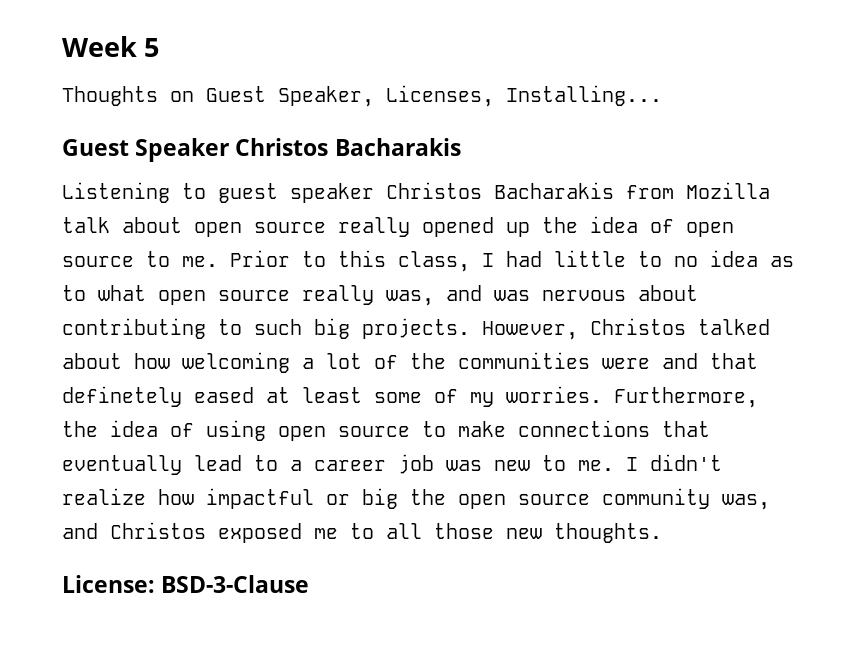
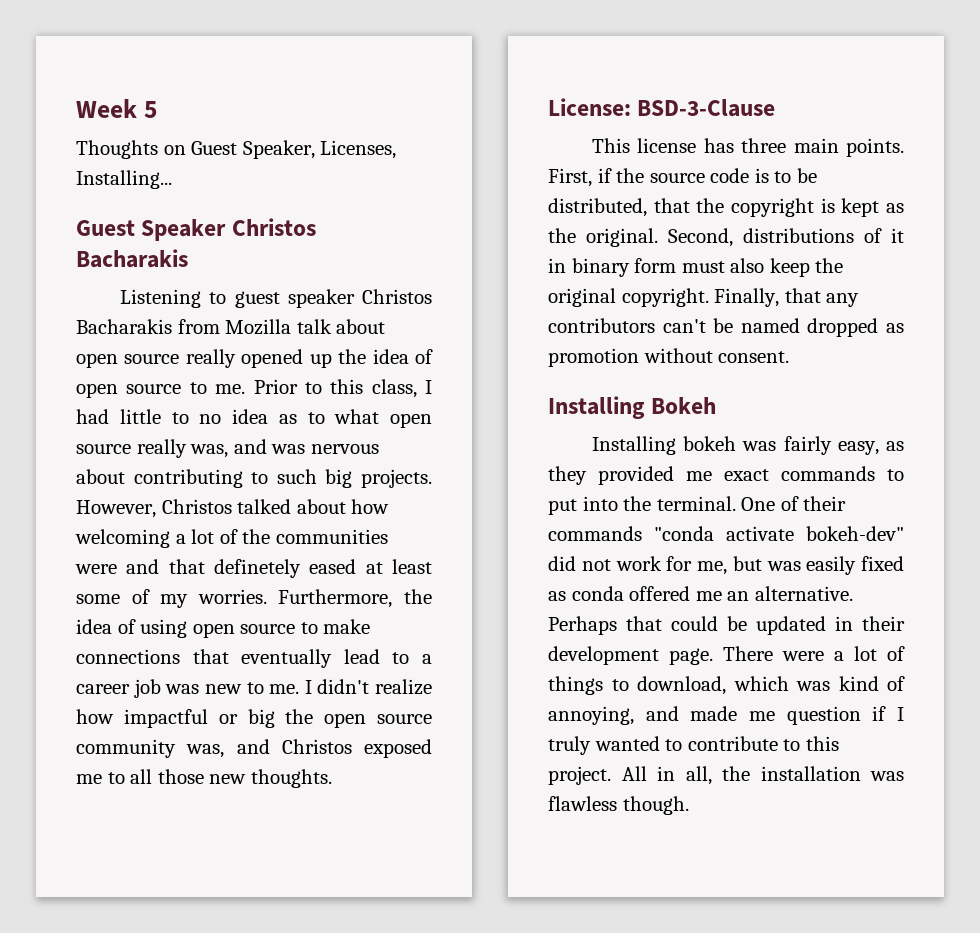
+ This license has three main points. First, if the source code is to be distributed, that the copyright is kept as the original. Second, distributions of it in binary form must also keep the original copyright. Finally, that any contributors can't be named dropped as promotion without consent.
+ Installing Bokeh
+ Installing bokeh was fairly easy, as they provided me exact commands to put into the terminal. One of their commands "conda activate bokeh-dev" did not work for me, but was easily fixed as conda offered me an alternative. Perhaps that could be updated in their development page. There were a lot of things to download, which was kind of annoying, and made me question if I truly wanted to contribute to this project. All in all, the installation was flawless though.

